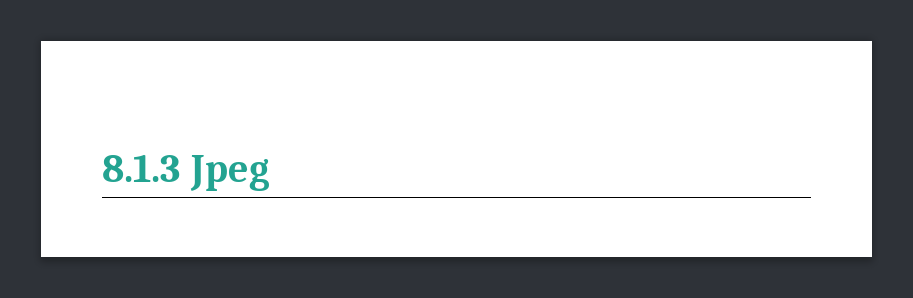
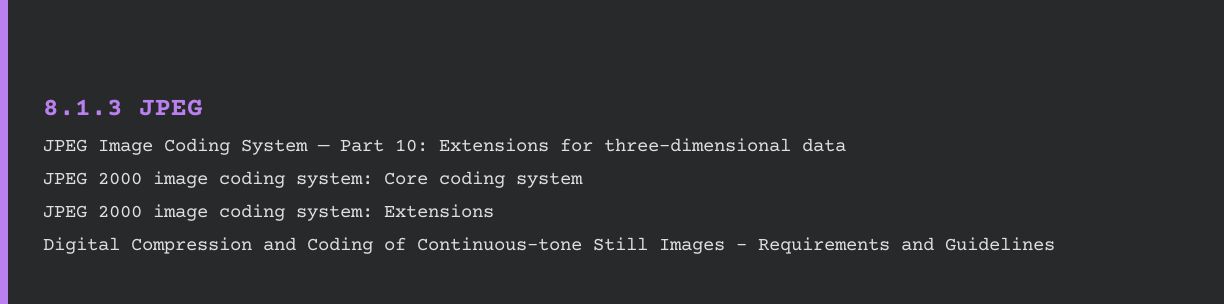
- 8.1.3 Jpeg
+ 8.1.3 JPEG
+ JPEG Image Coding System — Part 10: Extensions for three-dimensional data
+ JPEG 2000 image coding system: Core coding system
+ JPEG 2000 image coding system: Extensions
+ Digital Compression and Coding of Continuous-tone Still Images – Requirements and Guidelines

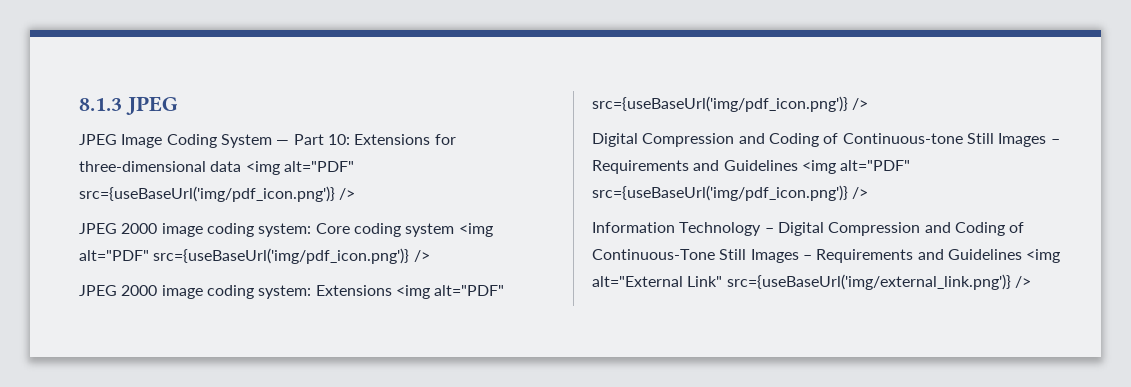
- JPEG Image Coding System — Part 10: Extensions for three-dimensional data
+ JPEG Image Coding System — Part 10: Extensions for three-dimensional data <img alt="PDF" src={useBaseUrl('img/pdf_icon.png')} />
- JPEG 2000 image coding system: Core coding system
+ JPEG 2000 image coding system: Core coding system <img alt="PDF" src={useBaseUrl('img/pdf_icon.png')} />
- JPEG 2000 image coding system: Extensions
+ JPEG 2000 image coding system: Extensions <img alt="PDF" src={useBaseUrl('img/pdf_icon.png')} />
- Digital Compression and Coding of Continuous-tone Still Images – Requirements and Guidelines
+ Digital Compression and Coding of Continuous-tone Still Images – Requirements and Guidelines <img alt="PDF" src={useBaseUrl('img/pdf_icon.png')} />
+ Information Technology – Digital Compression and Coding of Continuous-Tone Still Images – Requirements and Guidelines <img alt="External Link" src={useBaseUrl('img/external_link.png')} />

